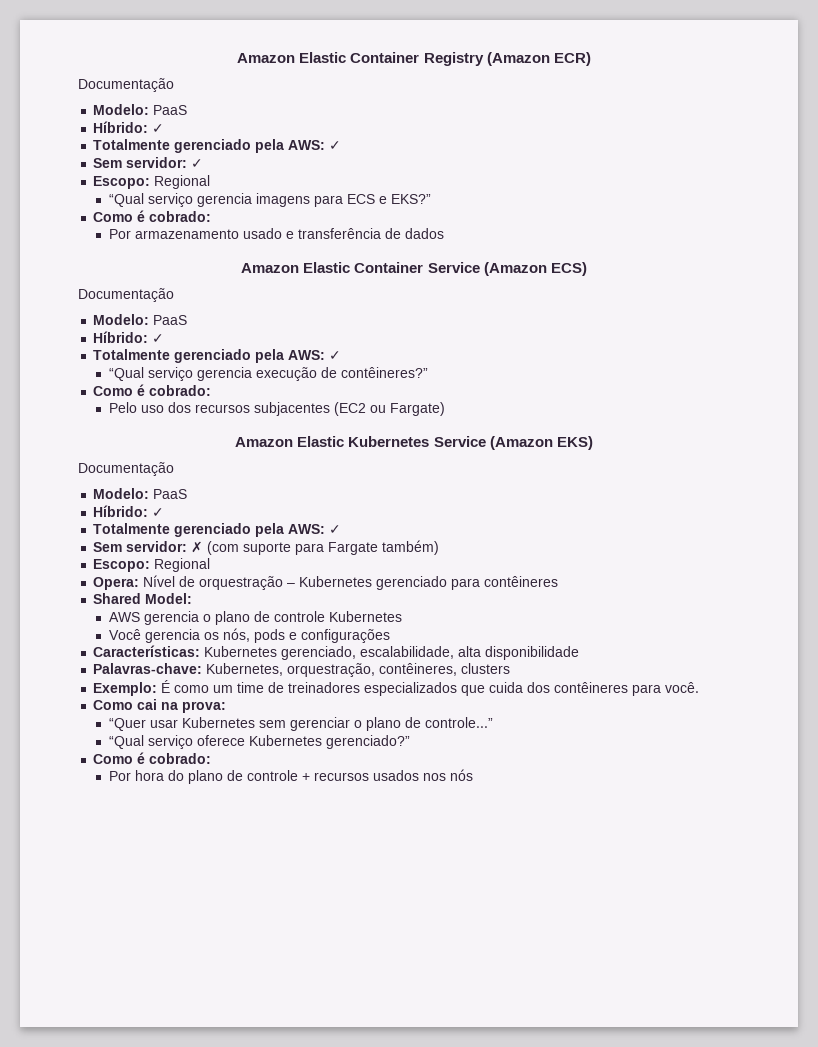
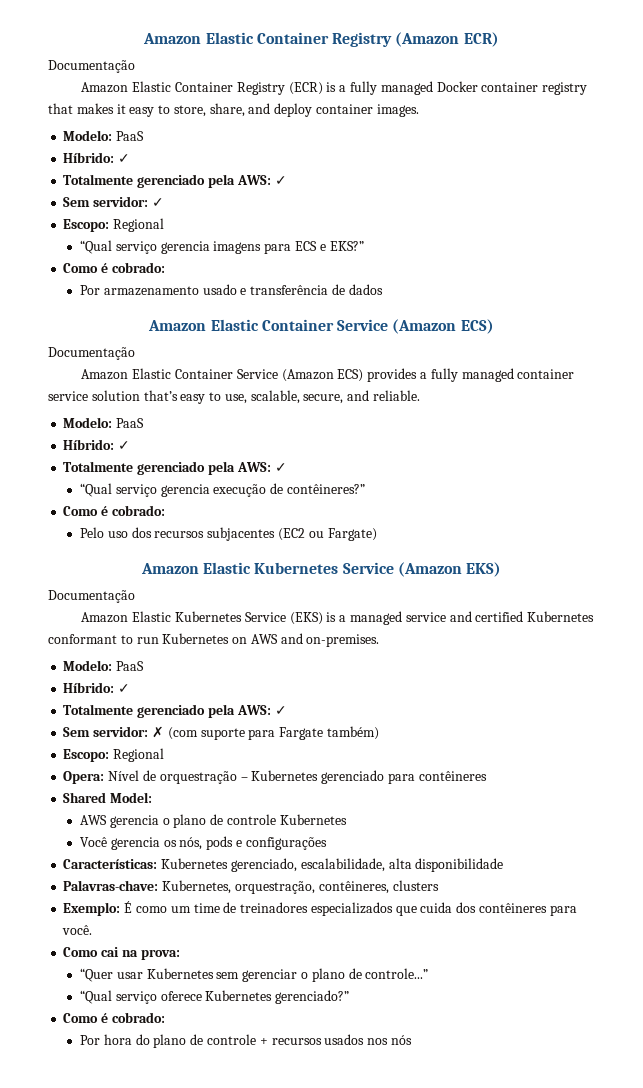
+ Amazon Elastic Container Registry (ECR) is a fully managed Docker container registry that makes it easy to store, share, and deploy container images.
+ Amazon Elastic Container Service (Amazon ECS) provides a fully managed container service solution that’s easy to use, scalable, secure, and reliable.
+ Amazon Elastic Kubernetes Service (EKS) is a managed service and certified Kubernetes conformant to run Kubernetes on AWS and on-premises.

